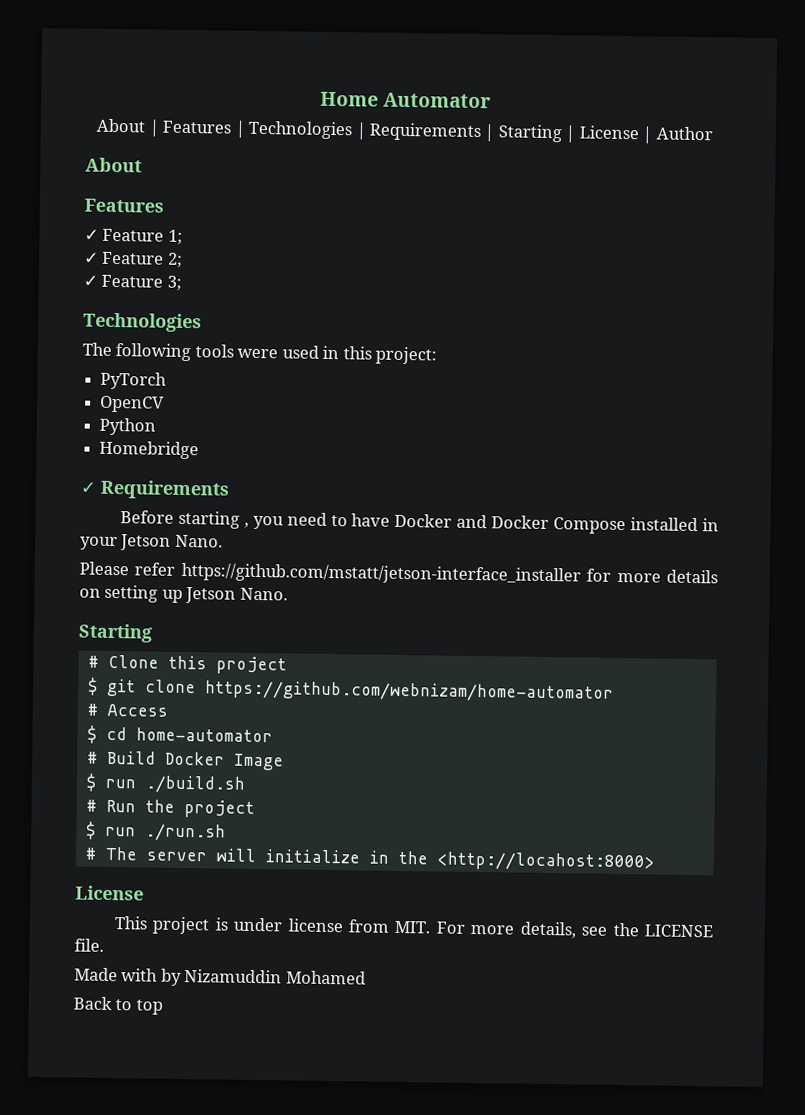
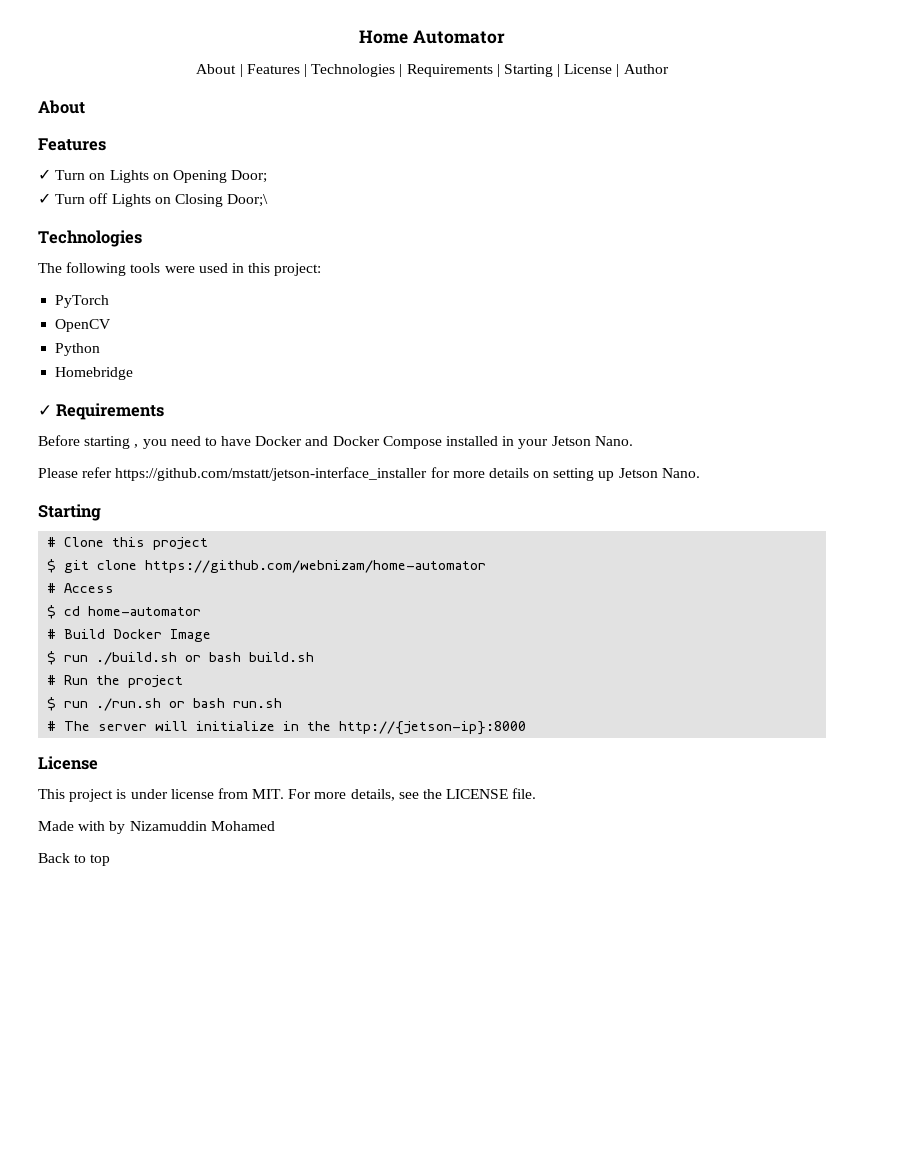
- ✓ Feature 1;
- ✓ Feature 2;
- ✓ Feature 3;
+ ✓ Turn on Lights on Opening Door;
+ ✓ Turn off Lights on Closing Door;\
- $ run ./build.sh
+ $ run ./build.sh or bash build.sh
- $ run ./run.sh
+ $ run ./run.sh or bash run.sh
- # The server will initialize in the <http://locahost:8000>
+ # The server will initialize in the http://{jetson-ip}:8000

